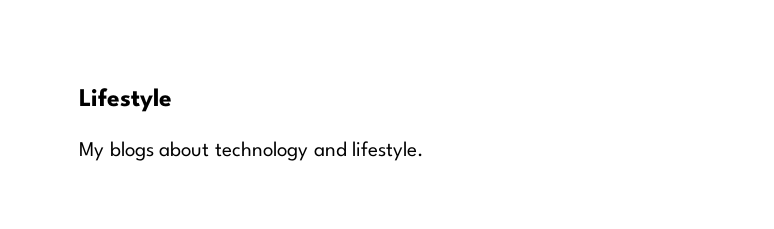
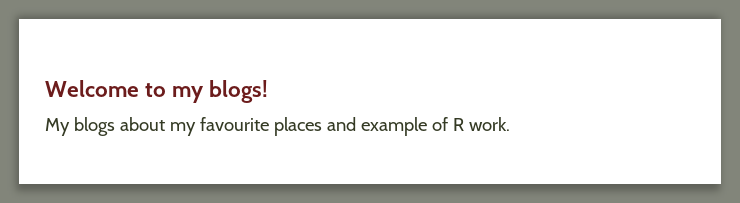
- Lifestyle
+ Welcome to my blogs!
- My blogs about technology and lifestyle.
+ My blogs about my favourite places and example of R work.

